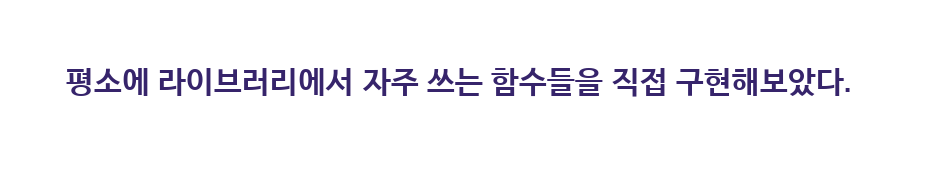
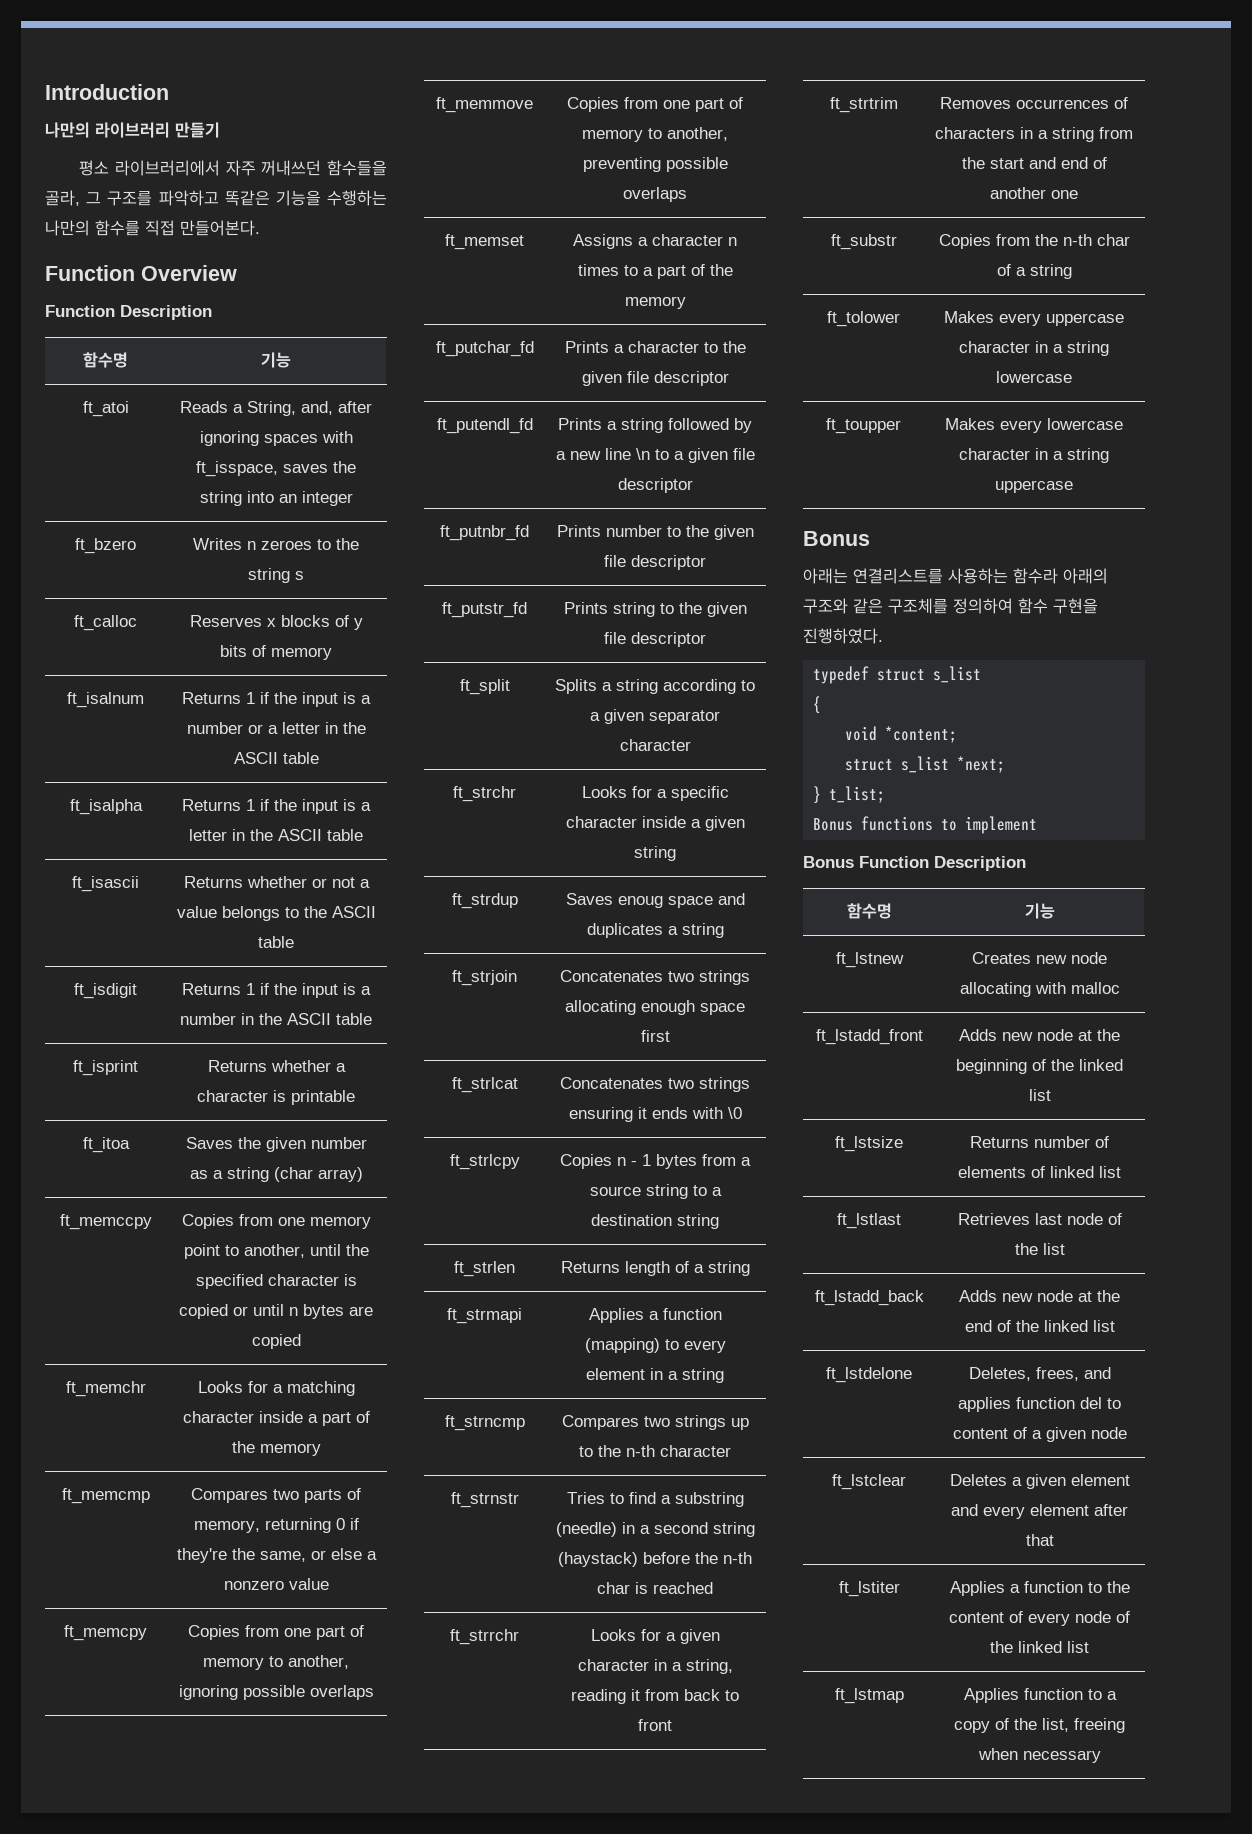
- 평소에 라이브러리에서 자주 쓰는 함수들을 직접 구현해보았다.
+ Introduction
+ 나만의 라이브러리 만들기
+ 평소 라이브러리에서 자주 꺼내쓰던 함수들을 골라, 그 구조를 파악하고 똑같은 기능을 수행하는 나만의 함수를 직접 만들어본다.
+ Function Overview
+ Function Description
+ 함수명 | 기능
+ ft_atoi | Reads a String, and, after ignoring spaces with ft_isspace, saves the string into an integer
+ ft_bzero | Writes n zeroes to the string s
+ ft_calloc | Reserves x blocks of y bits of memory
+ ft_isalnum | Returns 1 if the input is a number or a letter in the ASCII table
+ ft_isalpha | Returns 1 if the input is a letter in the ASCII table
+ ft_isascii | Returns whether or not a value belongs to the ASCII table
+ ft_isdigit | Returns 1 if the input is a number in the ASCII table
+ ft_isprint | Returns whether a character is printable
+ ft_itoa | Saves the given number as a string (char array)
+ ft_memccpy | Copies from one memory point to another, until the specified character is copied or until n bytes are copied
+ ft_memchr | Looks for a matching character inside a part of the memory
+ ft_memcmp | Compares two parts of memory, returning 0 if they're the same, or else a nonzero value
+ ft_memcpy | Copies from one part of memory to another, ignoring possible overlaps
+ ft_memmove | Copies from one part of memory to another, preventing possible overlaps
+ ft_memset | Assigns a character n times to a part of the memory
+ ft_putchar_fd | Prints a character to the given file descriptor
+ ft_putendl_fd | Prints a string followed by a new line \n to a given file descriptor
+ ft_putnbr_fd | Prints number to the given file descriptor
+ ft_putstr_fd | Prints string to the given file descriptor
+ ft_split | Splits a string according to a given separator character
+ ft_strchr | Looks for a specific character inside a given string
+ ft_strdup | Saves enoug space and duplicates a string
+ ft_strjoin | Concatenates two strings allocating enough space first
+ ft_strlcat | Concatenates two strings ensuring it ends with \0
+ ft_strlcpy | Copies n - 1 bytes from a source string to a destination string
+ ft_strlen | Returns length of a string
+ ft_strmapi | Applies a function (mapping) to every element in a string
+ ft_strncmp | Compares two strings up to the n-th character
+ ft_strnstr | Tries to find a substring (needle) in a second string (haystack) before the n-th char is reached
+ ft_strrchr | Looks for a given character in a string, reading it from back to front
+ ft_strtrim | Removes occurrences of characters in a string from the start and end of another one
+ ft_substr | Copies from the n-th char of a string
+ ft_tolower | Makes every uppercase character in a string lowercase
+ ft_toupper | Makes every lowercase character in a string uppercase
+ Bonus
+ 아래는 연결리스트를 사용하는 함수라 아래의 구조와 같은 구조체를 정의하여 함수 구현을 진행하였다.
+ typedef struct s_list
+ {
+ void *content;
+ struct s_list *next;
+ } t_list;
+ Bonus functions to implement
+ Bonus Function Description
+ 함수명 | 기능
+ ft_lstnew | Creates new node allocating with malloc
+ ft_lstadd_front | Adds new node at the beginning of the linked list
+ ft_lstsize | Returns number of elements of linked list
+ ft_lstlast | Retrieves last node of the list
+ ft_lstadd_back | Adds new node at the end of the linked list
+ ft_lstdelone | Deletes, frees, and applies function del to content of a given node
+ ft_lstclear | Deletes a given element and every element after that
+ ft_lstiter | Applies a function to the content of every node of the linked list
+ ft_lstmap | Applies function to a copy of the list, freeing when necessary

